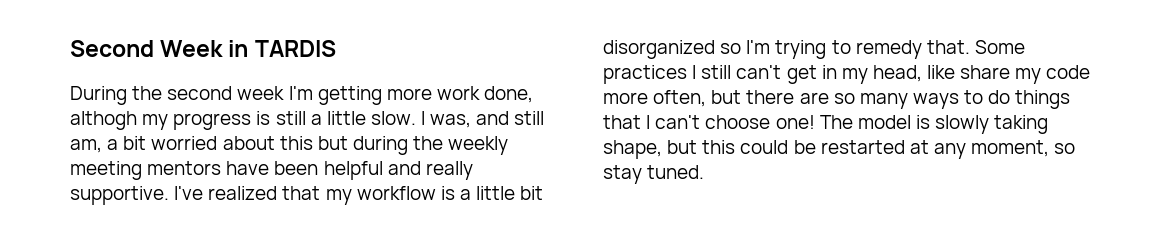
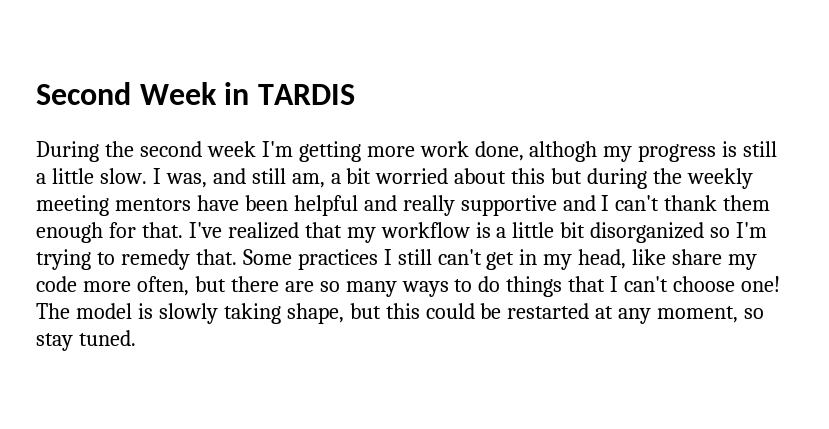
- I was, and still am, a bit worried about this but during the weekly meeting mentors have been helpful and really supportive.
+ I was, and still am, a bit worried about this but during the weekly meeting mentors have been helpful and really supportive and I can't thank them enough for that.

